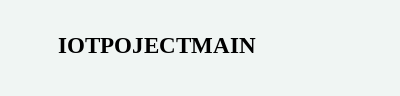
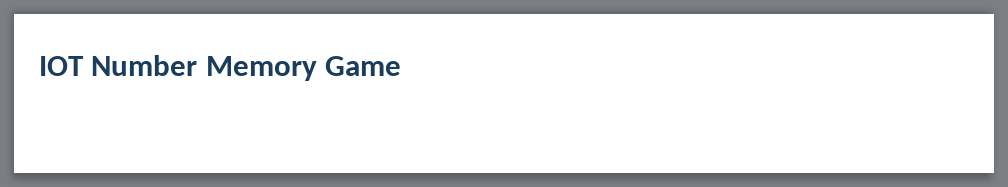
- IOTPOJECTMAIN
+ IOT Number Memory Game

